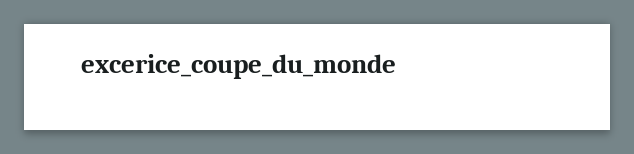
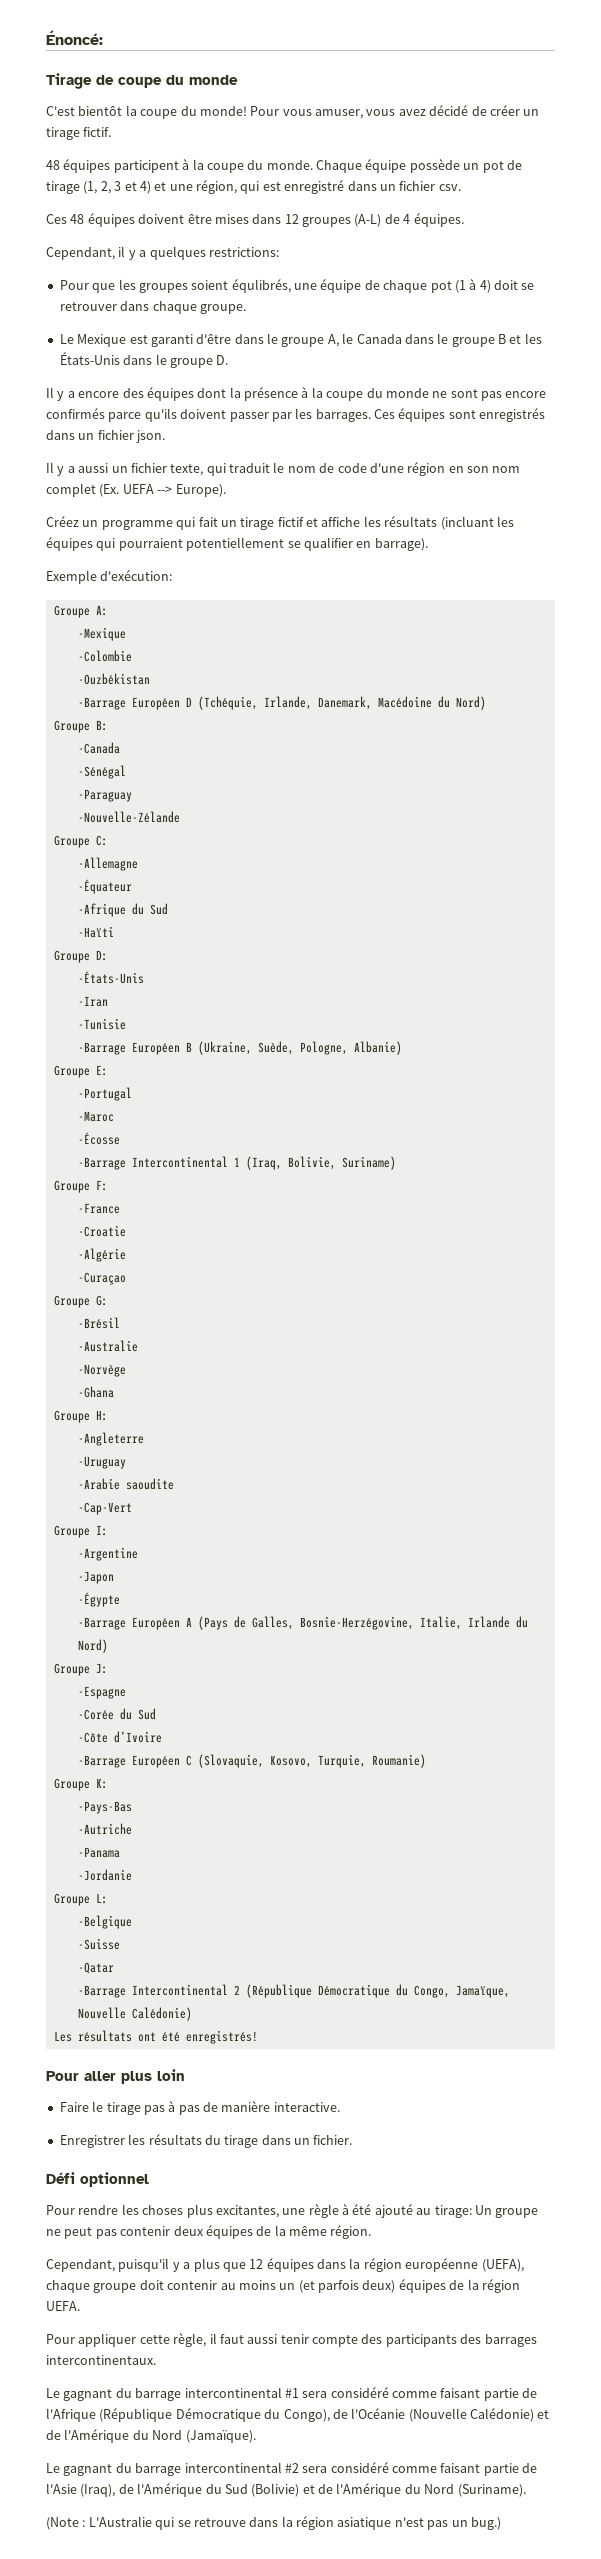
- excerice_coupe_du_monde
+ Énoncé:
+ Tirage de coupe du monde
+ C'est bientôt la coupe du monde! Pour vous amuser, vous avez décidé de créer un tirage fictif.
+ 48 équipes participent à la coupe du monde. Chaque équipe possède un pot de tirage (1, 2, 3 et 4) et une région, qui est enregistré dans un fichier csv.
+ Ces 48 équipes doivent être mises dans 12 groupes (A-L) de 4 équipes.
+ Cependant, il y a quelques restrictions:
+ Pour que les groupes soient équlibrés, une équipe de chaque pot (1 à 4) doit se retrouver dans chaque groupe.
+ Le Mexique est garanti d'être dans le groupe A, le Canada dans le groupe B et les États-Unis dans le groupe D.
+ Il y a encore des équipes dont la présence à la coupe du monde ne sont pas encore confirmés parce qu'ils doivent passer par les barrages. Ces équipes sont enregistrés dans un fichier json.
+ Il y a aussi un fichier texte, qui traduit le nom de code d'une région en son nom complet (Ex. UEFA --> Europe).
+ Créez un programme qui fait un tirage fictif et affiche les résultats (incluant les équipes qui pourraient potentiellement se qualifier en barrage).
+ Exemple d'exécution:
+ Groupe A:
+ -Mexique
+ -Colombie
+ -Ouzbékistan
+ -Barrage Européen D (Tchéquie, Irlande, Danemark, Macédoine du Nord)
+ Groupe B:
+ -Canada
+ -Sénégal
+ -Paraguay
+ -Nouvelle-Zélande
+ Groupe C:
+ -Allemagne
+ -Équateur
+ -Afrique du Sud
+ -Haïti
+ Groupe D:
+ -États-Unis
+ -Iran
+ -Tunisie
+ -Barrage Européen B (Ukraine, Suède, Pologne, Albanie)
+ Groupe E:
+ -Portugal
+ -Maroc
+ -Écosse
+ -Barrage Intercontinental 1 (Iraq, Bolivie, Suriname)
+ Groupe F:
+ -France
+ -Croatie
+ -Algérie
+ -Curaçao
+ Groupe G:
+ -Brésil
+ -Australie
+ -Norvège
+ -Ghana
+ Groupe H:
+ -Angleterre
+ -Uruguay
+ -Arabie saoudite
+ -Cap-Vert
+ Groupe I:
+ -Argentine
+ -Japon
+ -Égypte
+ -Barrage Européen A (Pays de Galles, Bosnie-Herzégovine, Italie, Irlande du Nord)
+ Groupe J:
+ -Espagne
+ -Corée du Sud
+ -Côte d’Ivoire
+ -Barrage Européen C (Slovaquie, Kosovo, Turquie, Roumanie)
+ Groupe K:
+ -Pays-Bas
+ -Autriche
+ -Panama
+ -Jordanie
+ Groupe L:
+ -Belgique
+ -Suisse
+ -Qatar
+ -Barrage Intercontinental 2 (République Démocratique du Congo, Jamaïque, Nouvelle Calédonie)
+ Les résultats ont été enregistrés!
+ Pour aller plus loin
+ Faire le tirage pas à pas de manière interactive.
+ Enregistrer les résultats du tirage dans un fichier.
+ Défi optionnel
+ Pour rendre les choses plus excitantes, une règle à été ajouté au tirage: Un groupe ne peut pas contenir deux équipes de la même région.
+ Cependant, puisqu'il y a plus que 12 équipes dans la région européenne (UEFA), chaque groupe doit contenir au moins un (et parfois deux) équipes de la région UEFA.
+ Pour appliquer cette règle, il faut aussi tenir compte des participants des barrages intercontinentaux.
+ Le gagnant du barrage intercontinental #1 sera considéré comme faisant partie de l'Afrique (République Démocratique du Congo), de l'Océanie (Nouvelle Calédonie) et de l'Amérique du Nord (Jamaïque).
+ Le gagnant du barrage intercontinental #2 sera considéré comme faisant partie de l'Asie (Iraq), de l'Amérique du Sud (Bolivie) et de l'Amérique du Nord (Suriname).
+ (Note : L'Australie qui se retrouve dans la région asiatique n'est pas un bug.)

